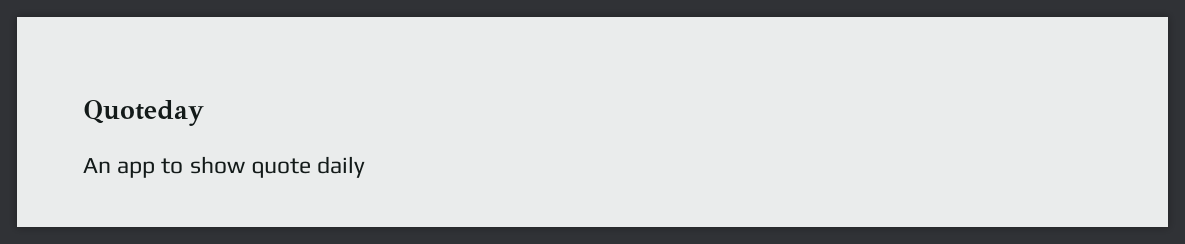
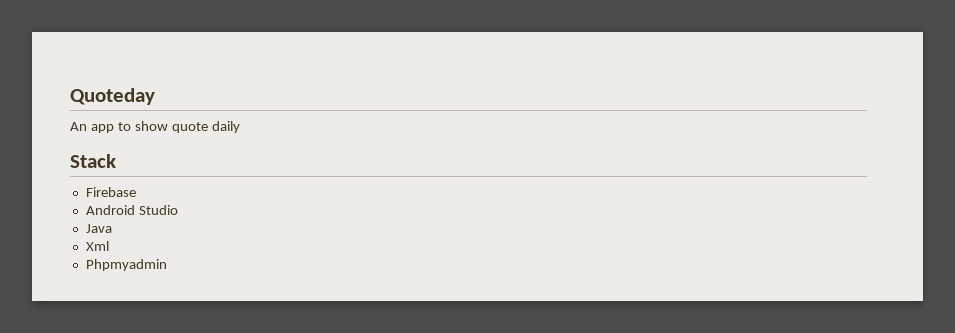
+ Stack
+ Firebase
+ Android Studio
+ Java
+ Xml
+ Phpmyadmin

